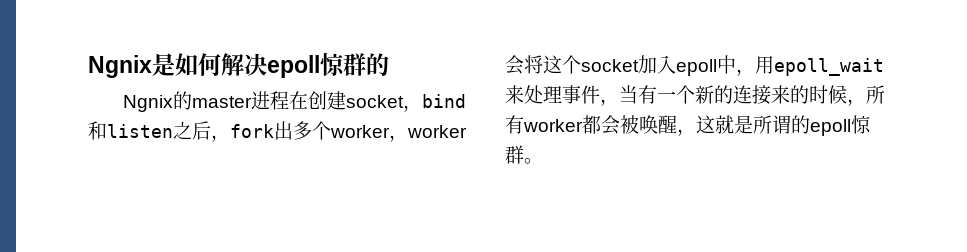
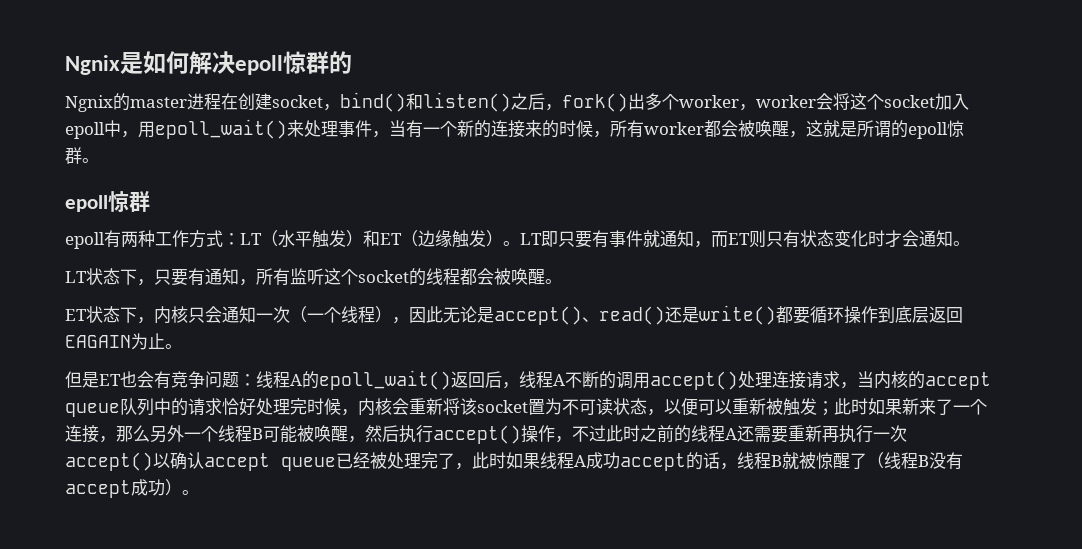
- Ngnix的master进程在创建socket，bind和listen之后，fork出多个worker，worker会将这个socket加入epoll中，用epoll_wait来处理事件，当有一个新的连接来的时候，所有worker都会被唤醒，这就是所谓的epoll惊群。
+ Ngnix的master进程在创建socket，bind()和listen()之后，fork()出多个worker，worker会将这个socket加入epoll中，用epoll_wait()来处理事件，当有一个新的连接来的时候，所有worker都会被唤醒，这就是所谓的epoll惊群。
+ epoll惊群
+ epoll有两种工作方式：LT（水平触发）和ET（边缘触发）。LT即只要有事件就通知，而ET则只有状态变化时才会通知。
+ LT状态下，只要有通知，所有监听这个socket的线程都会被唤醒。
+ ET状态下，内核只会通知一次（一个线程），因此无论是accept()、read()还是write()都要循环操作到底层返回EAGAIN为止。
+ 但是ET也会有竞争问题：线程A的epoll_wait()返回后，线程A不断的调用accept()处理连接请求，当内核的accept queue队列中的请求恰好处理完时候，内核会重新将该socket置为不可读状态，以便可以重新被触发；此时如果新来了一个连接，那么另外一个线程B可能被唤醒，然后执行accept()操作，不过此时之前的线程A还需要重新再执行一次accept()以确认accept queue已经被处理完了，此时如果线程A成功accept的话，线程B就被惊醒了（线程B没有accept成功）。

